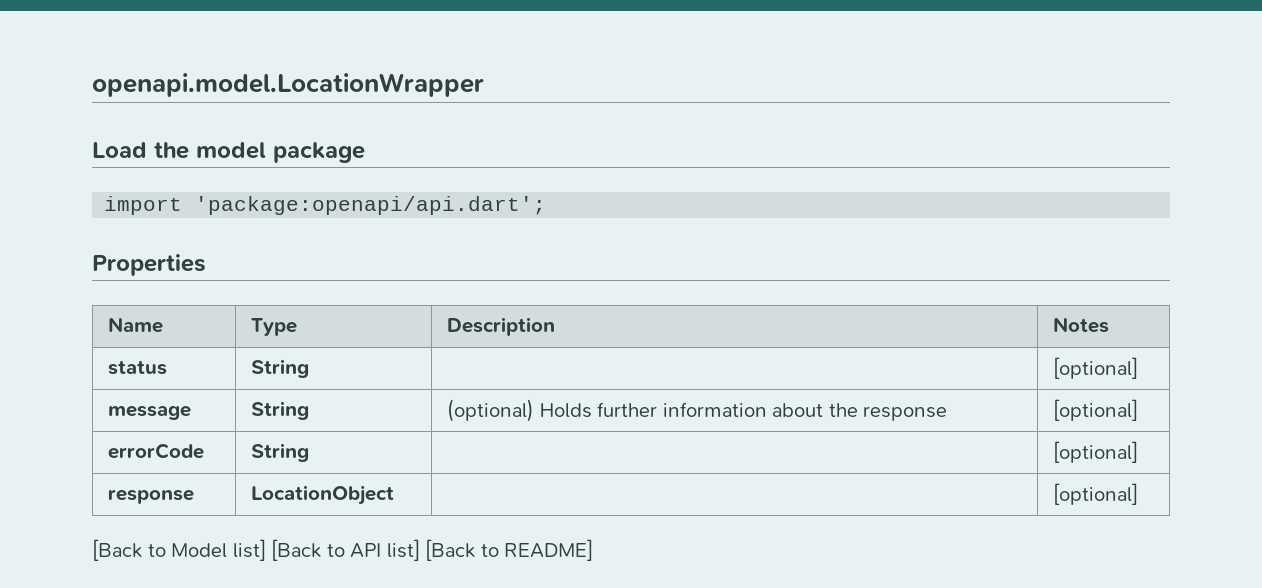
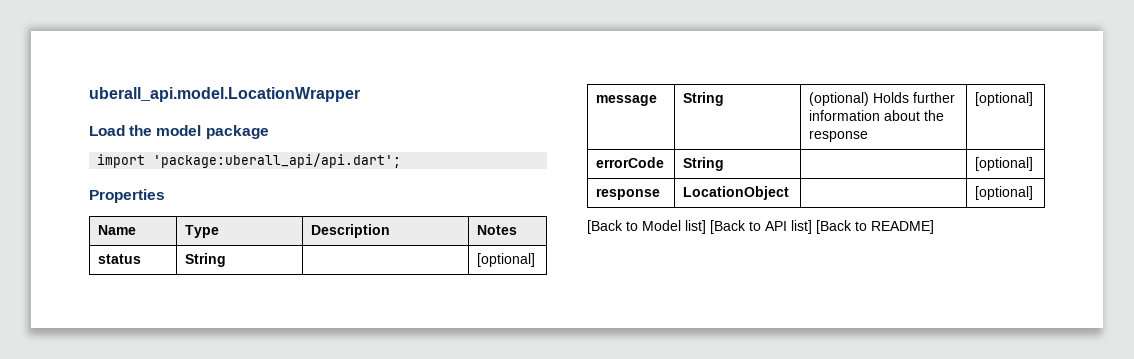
- openapi.model.LocationWrapper
+ uberall_api.model.LocationWrapper
- import 'package:openapi/api.dart';
+ import 'package:uberall_api/api.dart';

